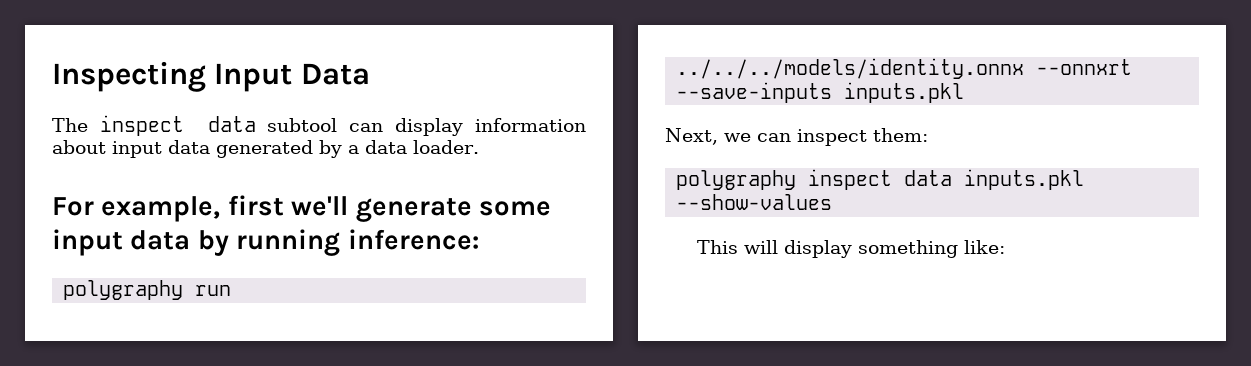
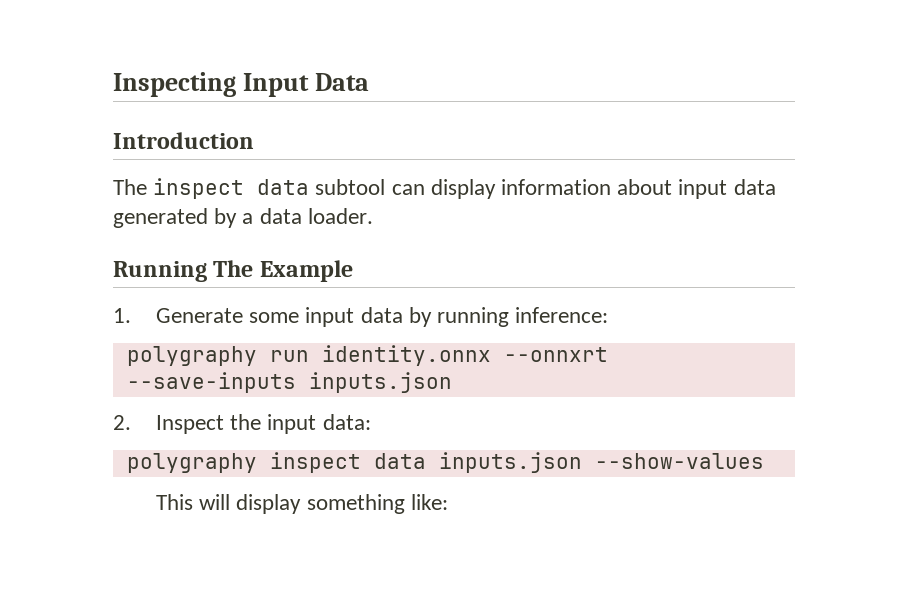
+ Introduction
- For example, first we'll generate some input data by running inference:
+ Running The Example
+ 1. Generate some input data by running inference:
- polygraphy run ../../../models/identity.onnx --onnxrt --save-inputs inputs.pkl
- Next, we can inspect them:
+ polygraphy run identity.onnx --onnxrt --save-inputs inputs.json
+ 2. Inspect the input data:
- polygraphy inspect data inputs.pkl --show-values
+ polygraphy inspect data inputs.json --show-values

